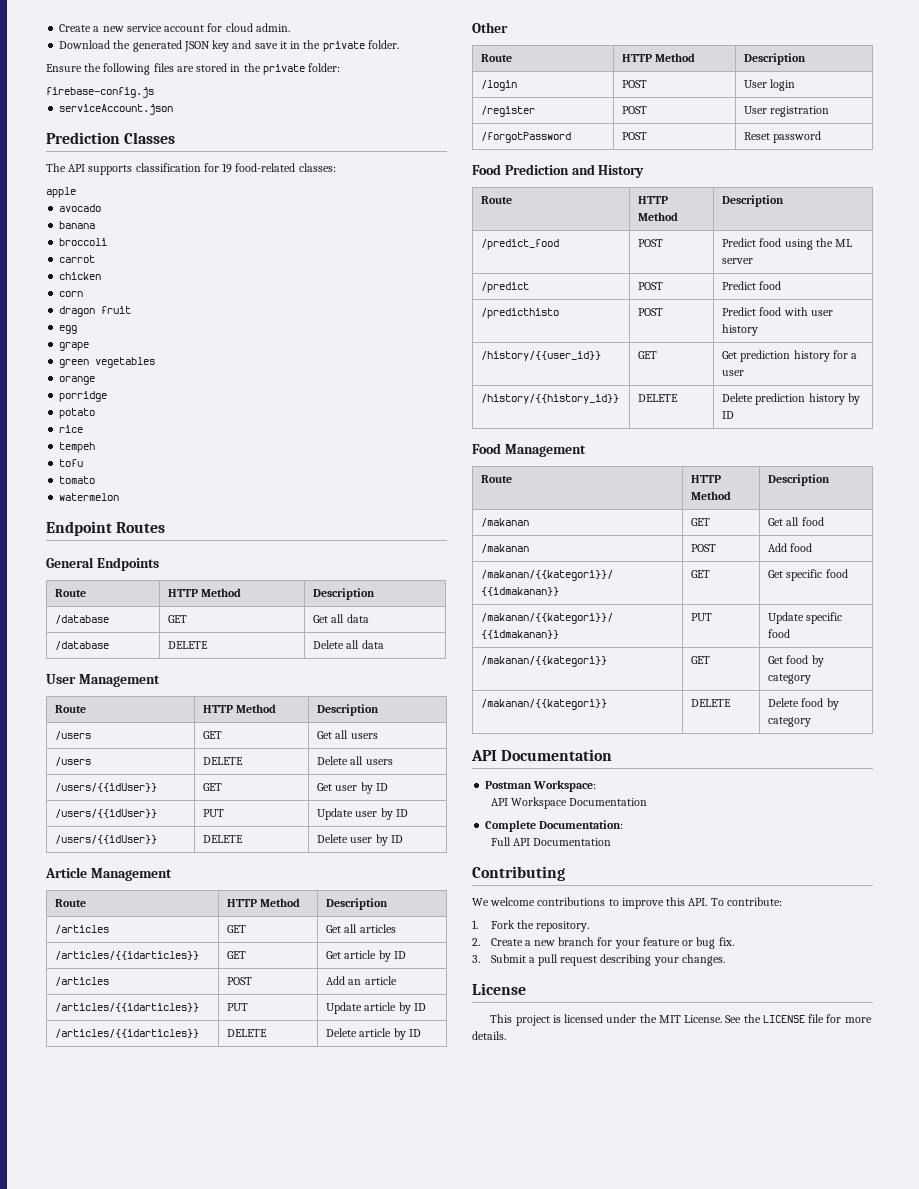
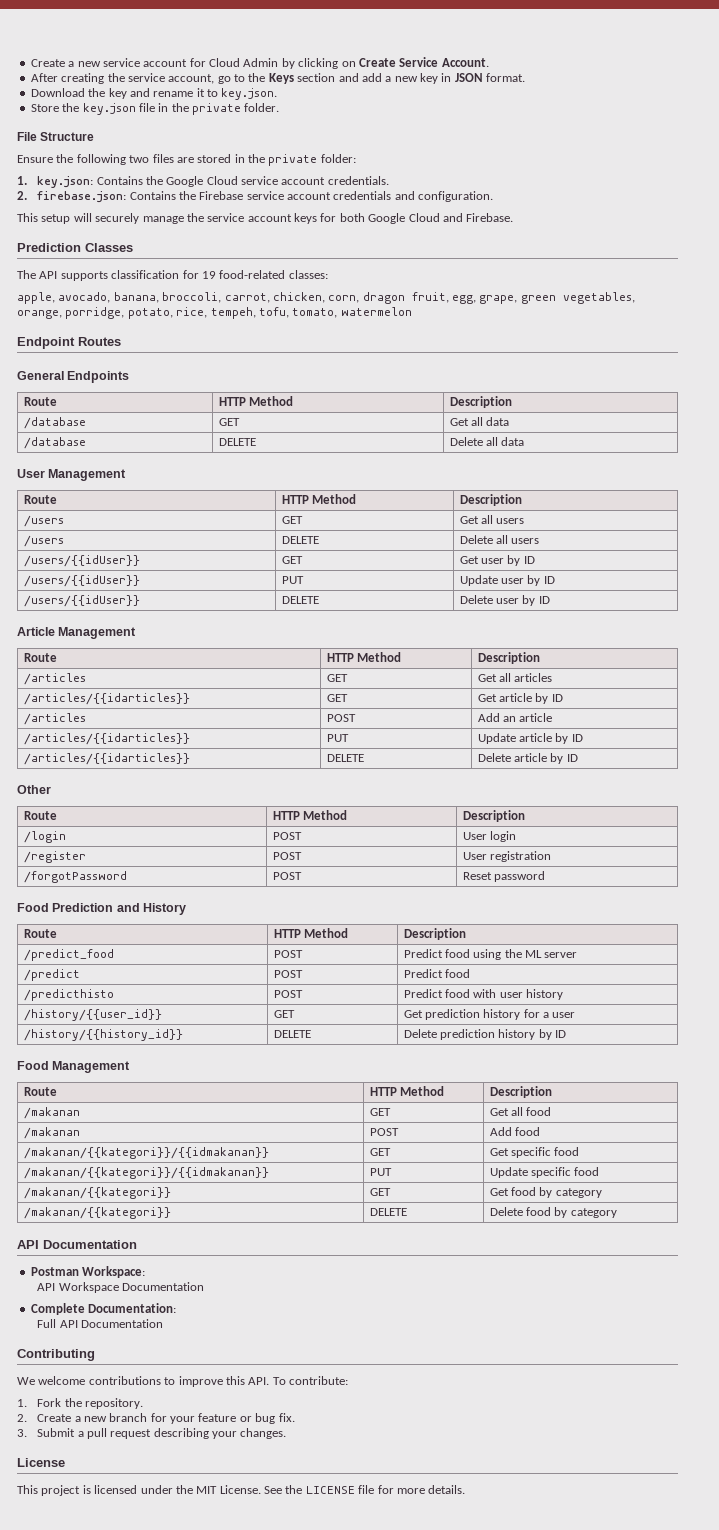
- Create a new service account for cloud admin.
- Download the generated JSON key and save it in the private folder.
+ Create a new service account for Cloud Admin by clicking on Create Service Account.
+ After creating the service account, go to the Keys section and add a new key in JSON format.
+ Download the key and rename it to key.json.
+ Store the key.json file in the private folder.
+ File Structure
- Ensure the following files are stored in the private folder:
+ Ensure the following two files are stored in the private folder:
- firebase-config.js
- serviceAccount.json
+ 1. key.json: Contains the Google Cloud service account credentials.
+ 2. firebase.json: Contains the Firebase service account credentials and configuration.
+ This setup will securely manage the service account keys for both Google Cloud and Firebase.
- apple
- avocado
- banana
- broccoli
- carrot
- chicken
- corn
- dragon fruit
- egg
- grape
- green vegetables
- orange
- porridge
- potato
- rice
- tempeh
- tofu
- tomato
- watermelon
+ apple, avocado, banana, broccoli, carrot, chicken, corn, dragon fruit, egg, grape, green vegetables, orange, porridge, potato, rice, tempeh, tofu, tomato, watermelon

